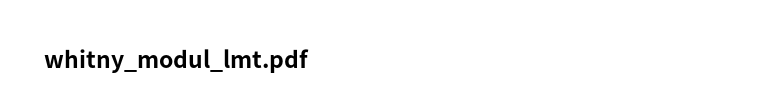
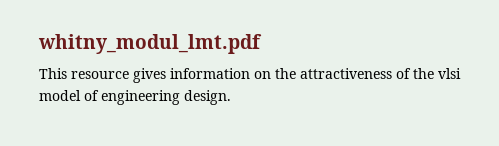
+ This resource gives information on the attractiveness of the vlsi model of engineering design.

